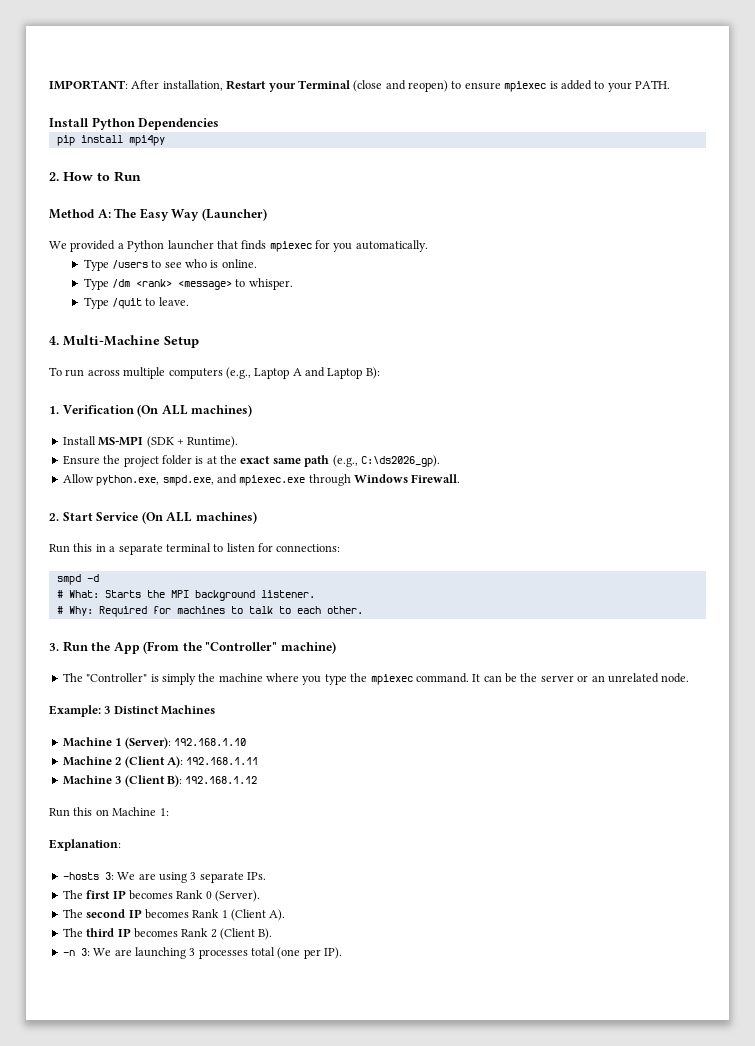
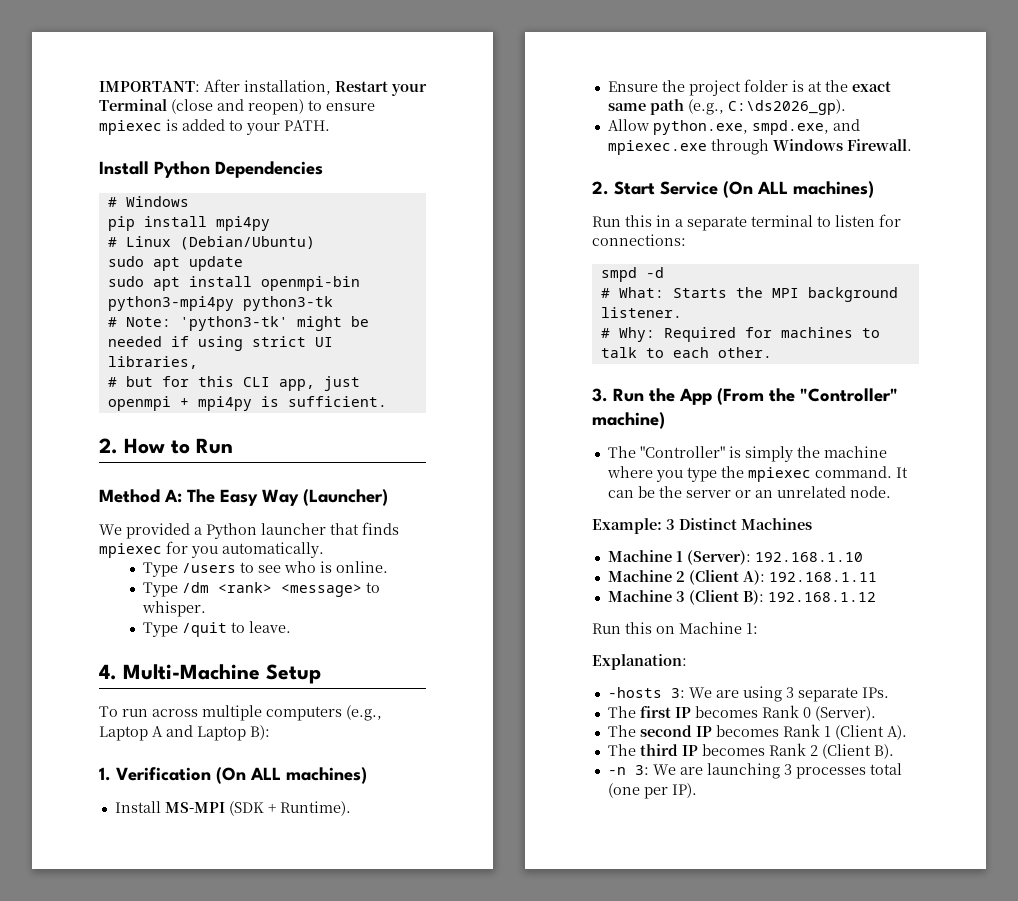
+ # Windows
+ # Linux (Debian/Ubuntu)
+ sudo apt update
+ sudo apt install openmpi-bin python3-mpi4py python3-tk
+ # Note: 'python3-tk' might be needed if using strict UI libraries,
+ # but for this CLI app, just openmpi + mpi4py is sufficient.

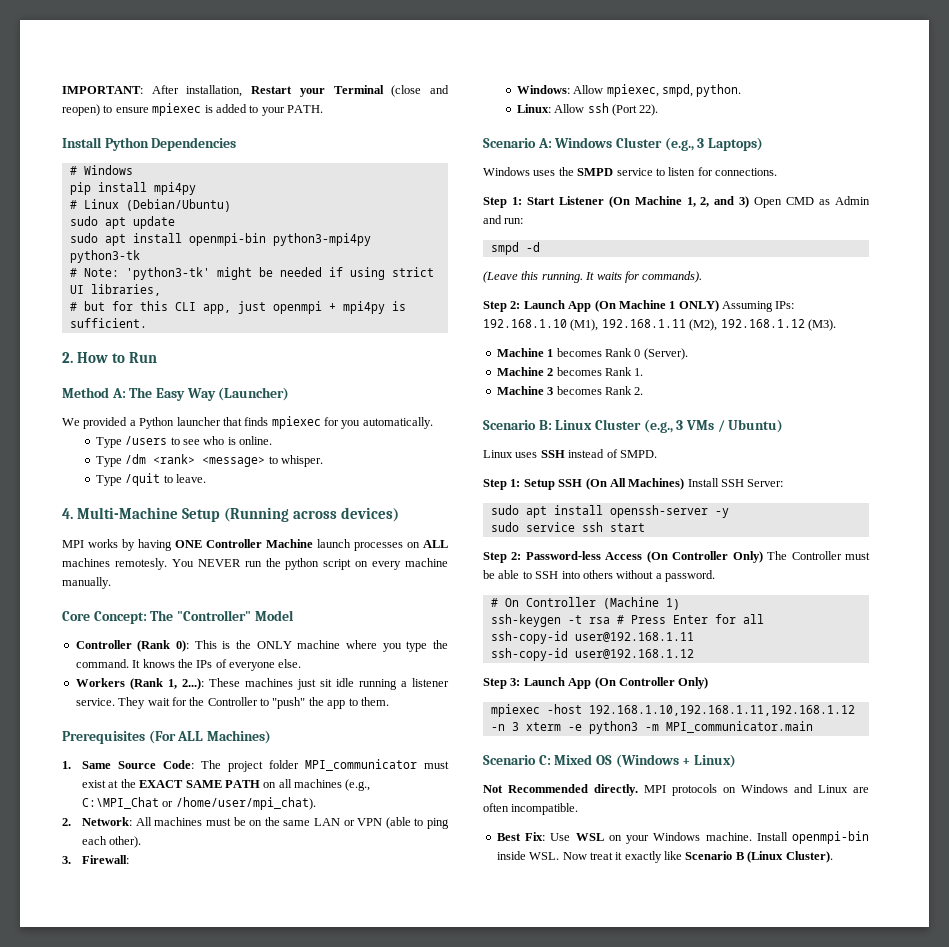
- 4. Multi-Machine Setup
- To run across multiple computers (e.g., Laptop A and Laptop B):
- 1. Verification (On ALL machines)
- Install MS-MPI (SDK + Runtime).
- Ensure the project folder is at the exact same path (e.g., C:\ds2026_gp).
- Allow python.exe, smpd.exe, and mpiexec.exe through Windows Firewall.
- 2. Start Service (On ALL machines)
- Run this in a separate terminal to listen for connections:
- smpd -d
- # What: Starts the MPI background listener.
- # Why: Required for machines to talk to each other.
- 3. Run the App (From the "Controller" machine)
- The "Controller" is simply the machine where you type the mpiexec command.
+ 4. Multi-Machine Setup (Running across devices)
+ MPI works by having ONE Controller Machine launch processes on ALL machines remotesly. You NEVER run the python script on every machine manually.
+ Core Concept: The "Controller" Model
+ Controller (Rank 0): This is the ONLY machine where you type the command.
- It can be the server or an unrelated node.
- Example: 3 Distinct Machines
- Machine 1 (Server): 192.168.1.10
- Machine 2 (Client A): 192.168.1.11
- Machine 3 (Client B): 192.168.1.12
- Run this on Machine 1:
- Explanation:
- -hosts 3: We are using 3 separate IPs.
- The first IP becomes Rank 0 (Server).
- The second IP becomes Rank 1 (Client A).
- The third IP becomes Rank 2 (Client B).
- -n 3: We are launching 3 processes total (one per IP).
+ It knows the IPs of everyone else.
+ Workers (Rank 1, 2...): These machines just sit idle running a listener service. They wait for the Controller to "push" the app to them.
+ Prerequisites (For ALL Machines)
+ 1. Same Source Code: The project folder MPI_communicator must exist at the EXACT SAME PATH on all machines (e.g., C:\MPI_Chat or /home/user/mpi_chat).
+ 2. Network: All machines must be on the same LAN or VPN (able to ping each other).
+ 3. Firewall:
+ Windows: Allow mpiexec, smpd, python.
+ Linux: Allow ssh (Port 22).
+ Scenario A: Windows Cluster (e.g., 3 Laptops)
+ Windows uses the SMPD service to listen for connections.
+ Step 1: Start Listener (On Machine 1, 2, and 3) Open CMD as Admin and run:
+ smpd -d
+ (Leave this running. It waits for commands).
+ Step 2: Launch App (On Machine 1 ONLY) Assuming IPs: 192.168.1.10 (M1), 192.168.1.11 (M2), 192.168.1.12 (M3).
+ Machine 1 becomes Rank 0 (Server).
+ Machine 2 becomes Rank 1.
+ Machine 3 becomes Rank 2.
+ Scenario B: Linux Cluster (e.g., 3 VMs / Ubuntu)
+ Linux uses SSH instead of SMPD.
+ Step 1: Setup SSH (On All Machines) Install SSH Server:
+ sudo apt install openssh-server -y
+ sudo service ssh start
+ Step 2: Password-less Access (On Controller Only) The Controller must be able to SSH into others without a password.
+ # On Controller (Machine 1)
+ ssh-keygen -t rsa # Press Enter for all
+ ssh-copy-id user@192.168.1.11
+ ssh-copy-id user@192.168.1.12
+ Step 3: Launch App (On Controller Only)
+ mpiexec -host 192.168.1.10,192.168.1.11,192.168.1.12 -n 3 xterm -e python3 -m MPI_communicator.main
+ Scenario C: Mixed OS (Windows + Linux)
+ Not Recommended directly. MPI protocols on Windows and Linux are often incompatible.
+ Best Fix: Use WSL on your Windows machine. Install openmpi-bin inside WSL. Now treat it exactly like Scenario B (Linux Cluster).

